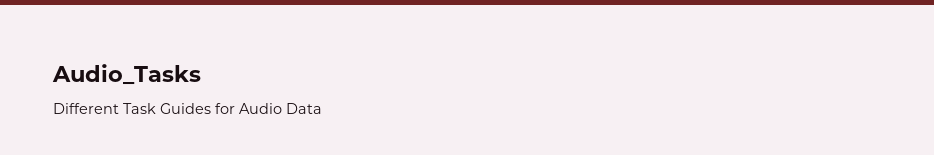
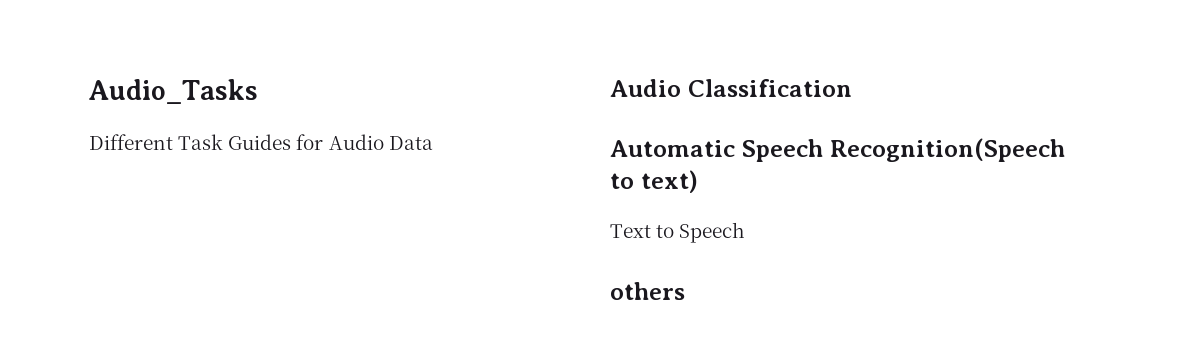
+ Audio Classification
+ Automatic Speech Recognition(Speech to text)
+ Text to Speech
+ others

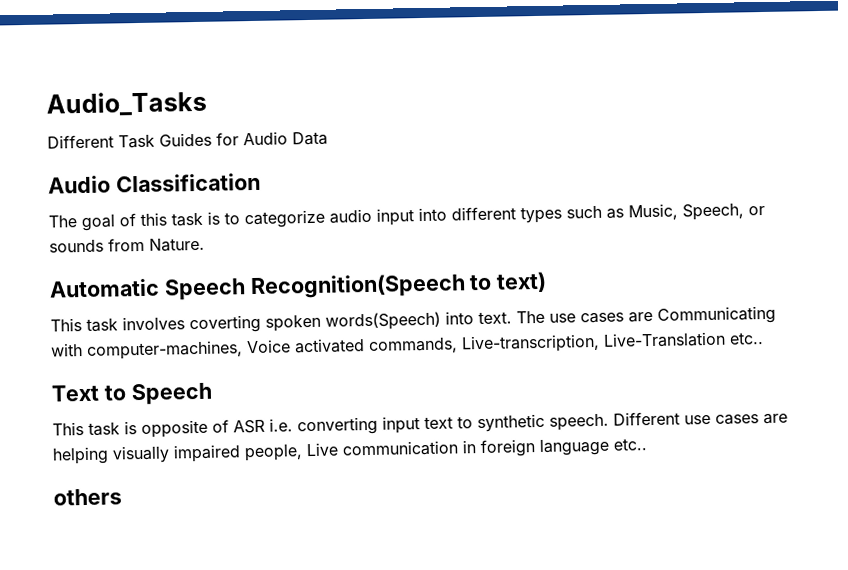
+ The goal of this task is to categorize audio input into different types such as Music, Speech, or sounds from Nature.
+ This task involves coverting spoken words(Speech) into text. The use cases are Communicating with computer-machines, Voice activated commands, Live-transcription, Live-Translation etc..
  Text to Speech
+ This task is opposite of ASR i.e. converting input text to synthetic speech. Different use cases are helping visually impaired people, Live communication in foreign language etc..

